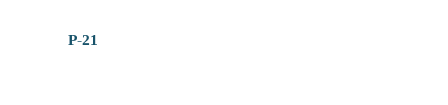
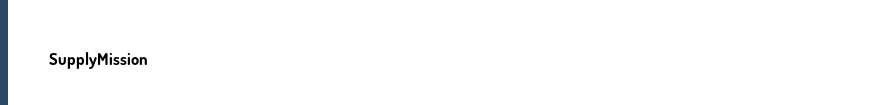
- P-21
+ SupplyMission

